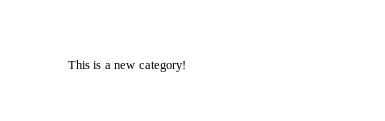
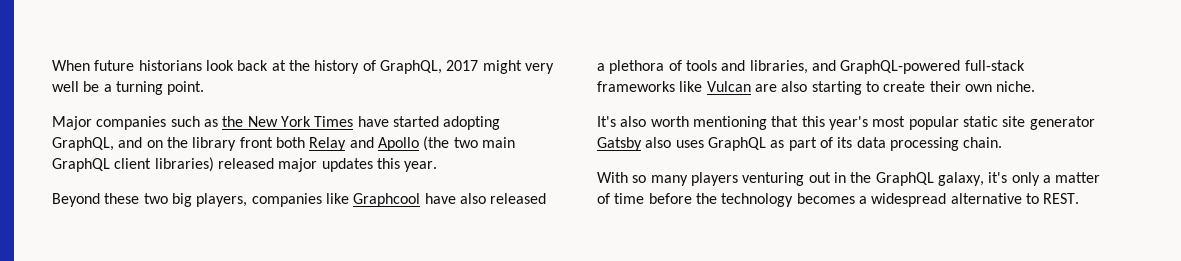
- This is a new category!
+ When future historians look back at the history of GraphQL, 2017 might very well be a turning point.
+ Major companies such as the New York Times have started adopting GraphQL, and on the library front both Relay and Apollo (the two main GraphQL client libraries) released major updates this year.
+ Beyond these two big players, companies like Graphcool have also released a plethora of tools and libraries, and GraphQL-powered full-stack frameworks like Vulcan are also starting to create their own niche.
+ It's also worth mentioning that this year's most popular static site generator Gatsby also uses GraphQL as part of its data processing chain.
+ With so many players venturing out in the GraphQL galaxy, it's only a matter of time before the technology becomes a widespread alternative to REST.

